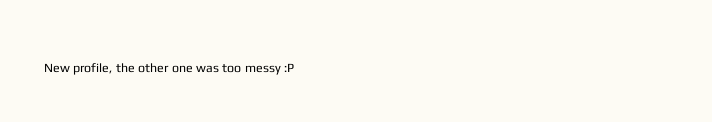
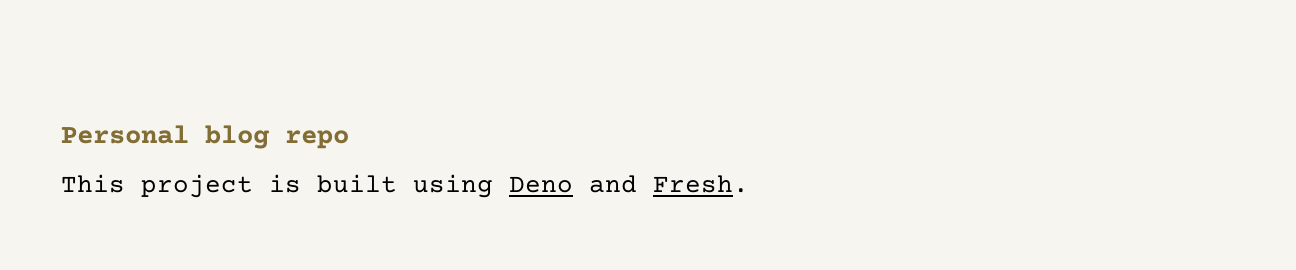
- New profile, the other one was too messy :P
+ Personal blog repo
+ This project is built using Deno and Fresh.

